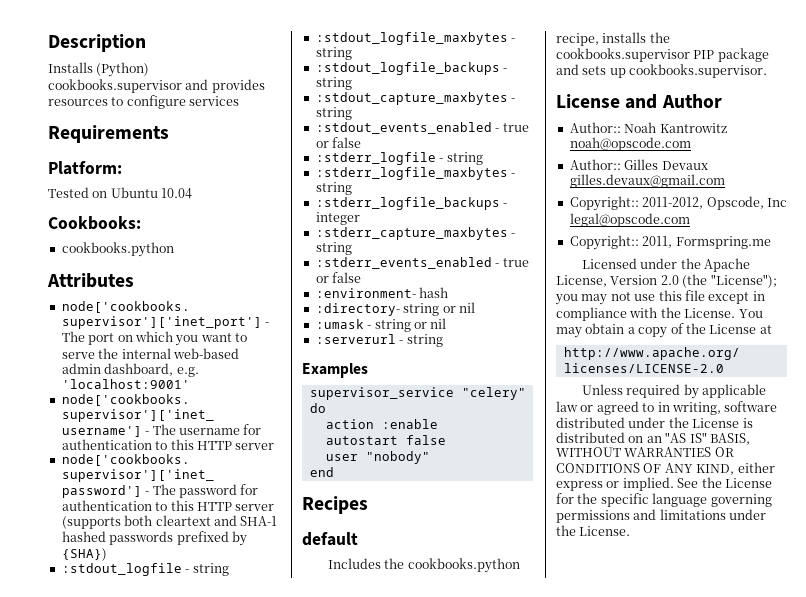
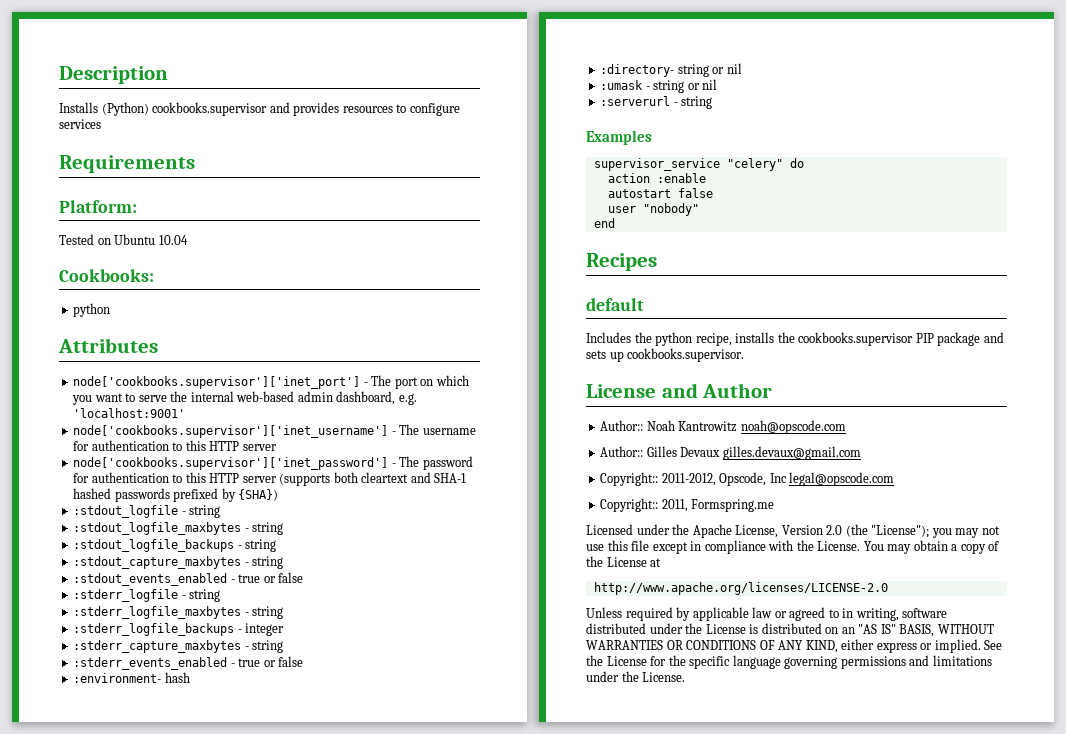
  Cookbooks:
- cookbooks.python
+ python
- Includes the cookbooks.python recipe, installs the cookbooks.supervisor PIP package and sets up cookbooks.supervisor.
+ Includes the python recipe, installs the cookbooks.supervisor PIP package and sets up cookbooks.supervisor.

